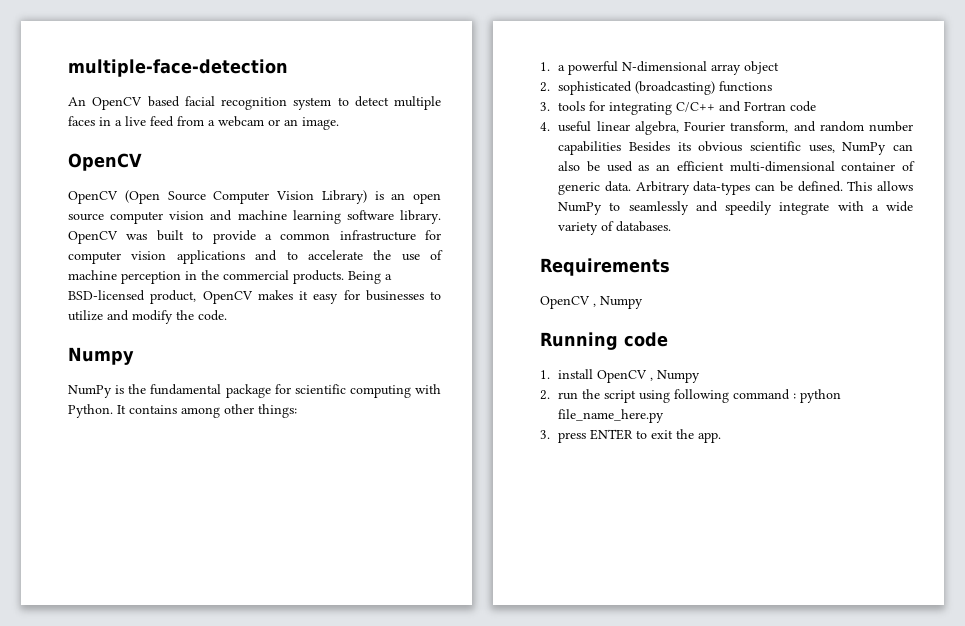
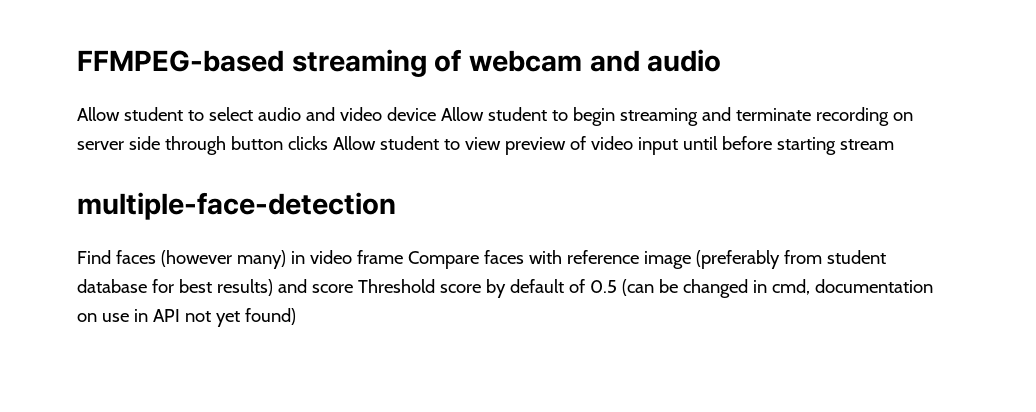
+ FFMPEG-based streaming of webcam and audio
+ Allow student to select audio and video device Allow student to begin streaming and terminate recording on server side through button clicks Allow student to view preview of video input until before starting stream
  multiple-face-detection
- An OpenCV based facial recognition system to detect multiple faces in a live feed from a webcam or an image.
- OpenCV
- OpenCV (Open Source Computer Vision Library) is an open source computer vision and machine learning software library. OpenCV was built to provide a common infrastructure for computer vision applications and to accelerate the use of machine perception in the commercial products. Being a BSD-licensed product, OpenCV makes it easy for businesses to utilize and modify the code.
- Numpy
- NumPy is the fundamental package for scientific computing with Python. It contains among other things:
- 1. a powerful N-dimensional array object
- 2. sophisticated (broadcasting) functions
- 3. tools for integrating C/C++ and Fortran code
- 4. useful linear algebra, Fourier transform, and random number capabilities Besides its obvious scientific uses, NumPy can also be used as an efficient multi-dimensional container of generic data. Arbitrary data-types can be defined. This allows NumPy to seamlessly and speedily integrate with a wide variety of databases.
- Requirements
- OpenCV , Numpy
- Running code
- 1. install OpenCV , Numpy
- 2. run the script using following command : python file_name_here.py
- 3. press ENTER to exit the app.
+ Find faces (however many) in video frame Compare faces with reference image (preferably from student database for best results) and score Threshold score by default of 0.5 (can be changed in cmd, documentation on use in API not yet found)

